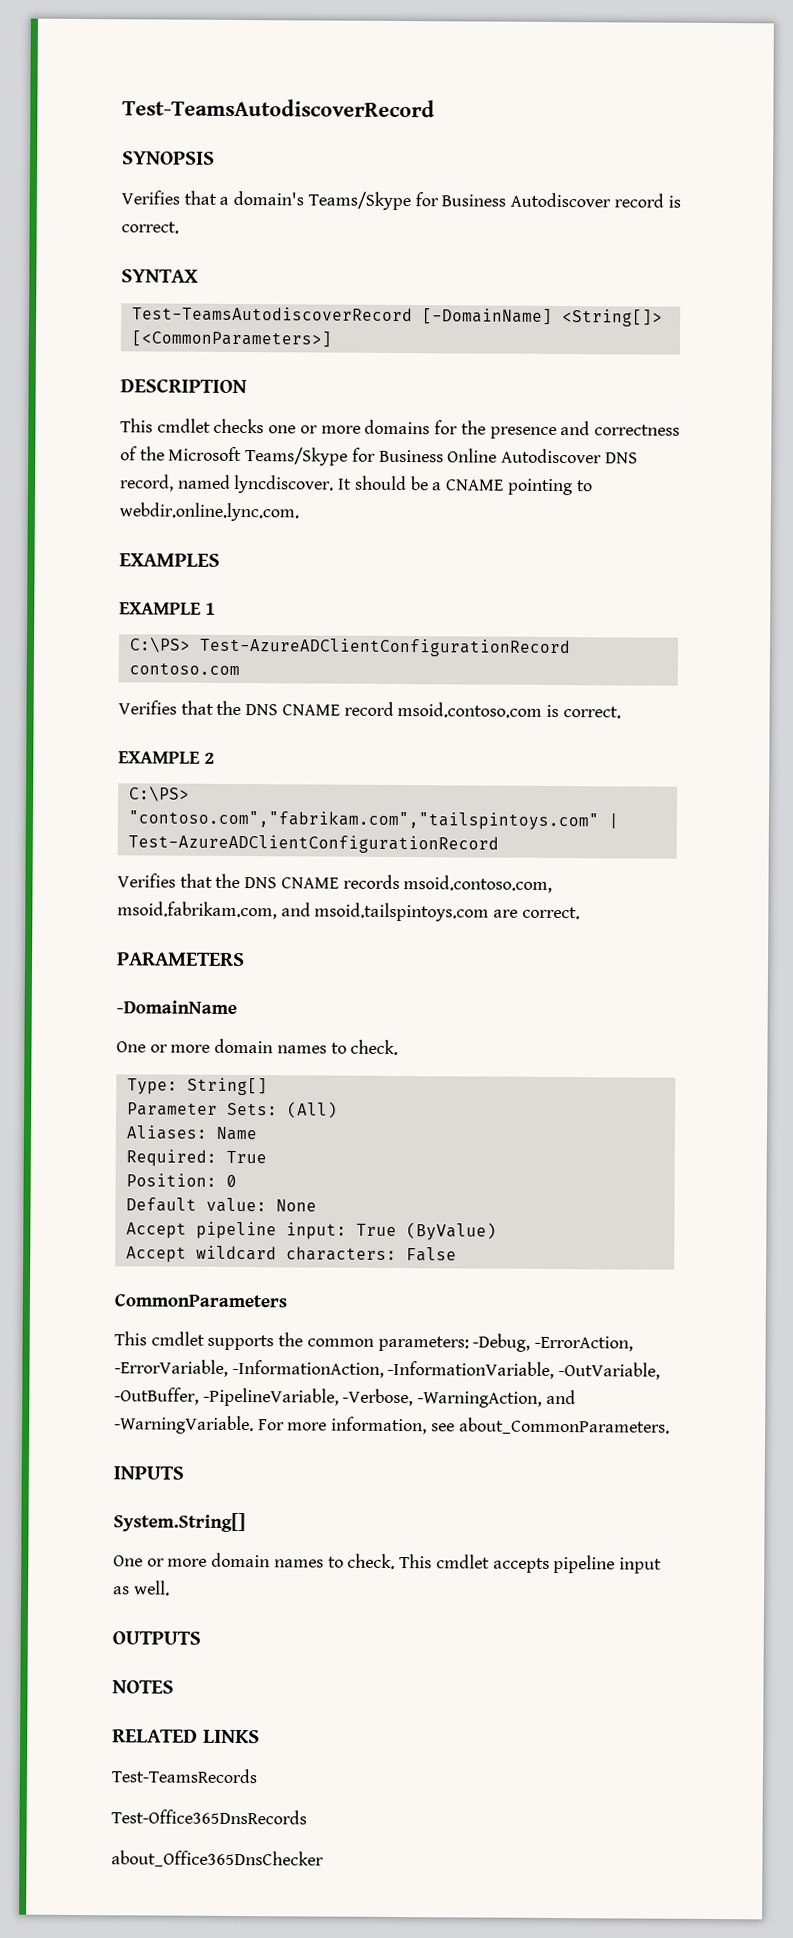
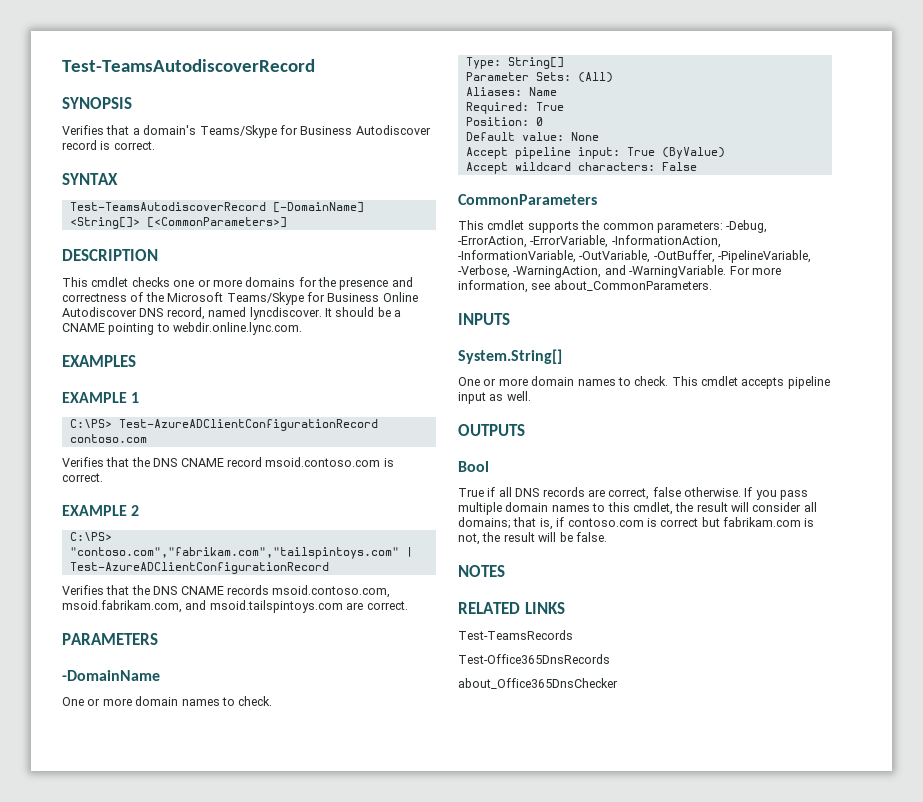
+ Bool
+ True if all DNS records are correct, false otherwise. If you pass multiple domain names to this cmdlet, the result will consider all domains; that is, if contoso.com is correct but fabrikam.com is not, the result will be false.

